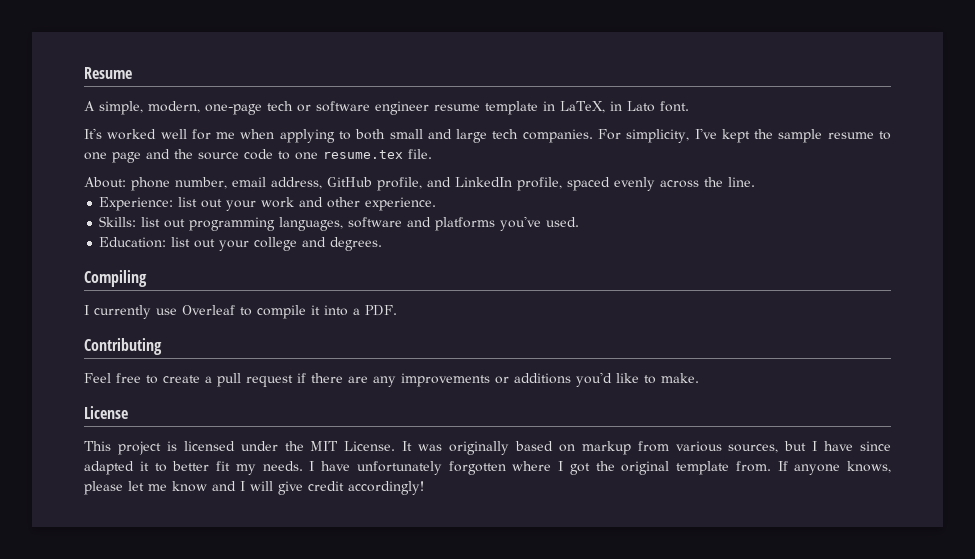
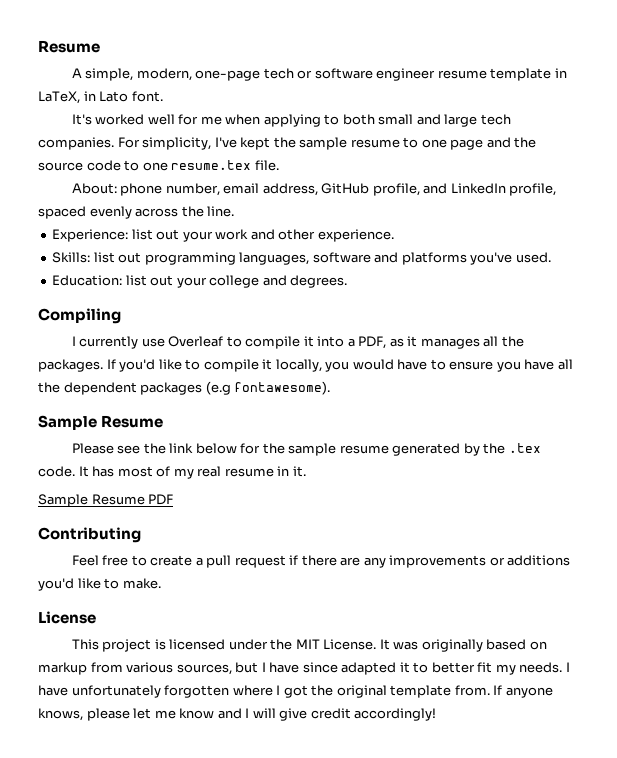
- I currently use Overleaf to compile it into a PDF.
+ I currently use Overleaf to compile it into a PDF, as it manages all the packages. If you'd like to compile it locally, you would have to ensure you have all the dependent packages (e.g fontawesome).
+ Sample Resume
+ Please see the link below for the sample resume generated by the .tex code. It has most of my real resume in it.
+ Sample Resume PDF

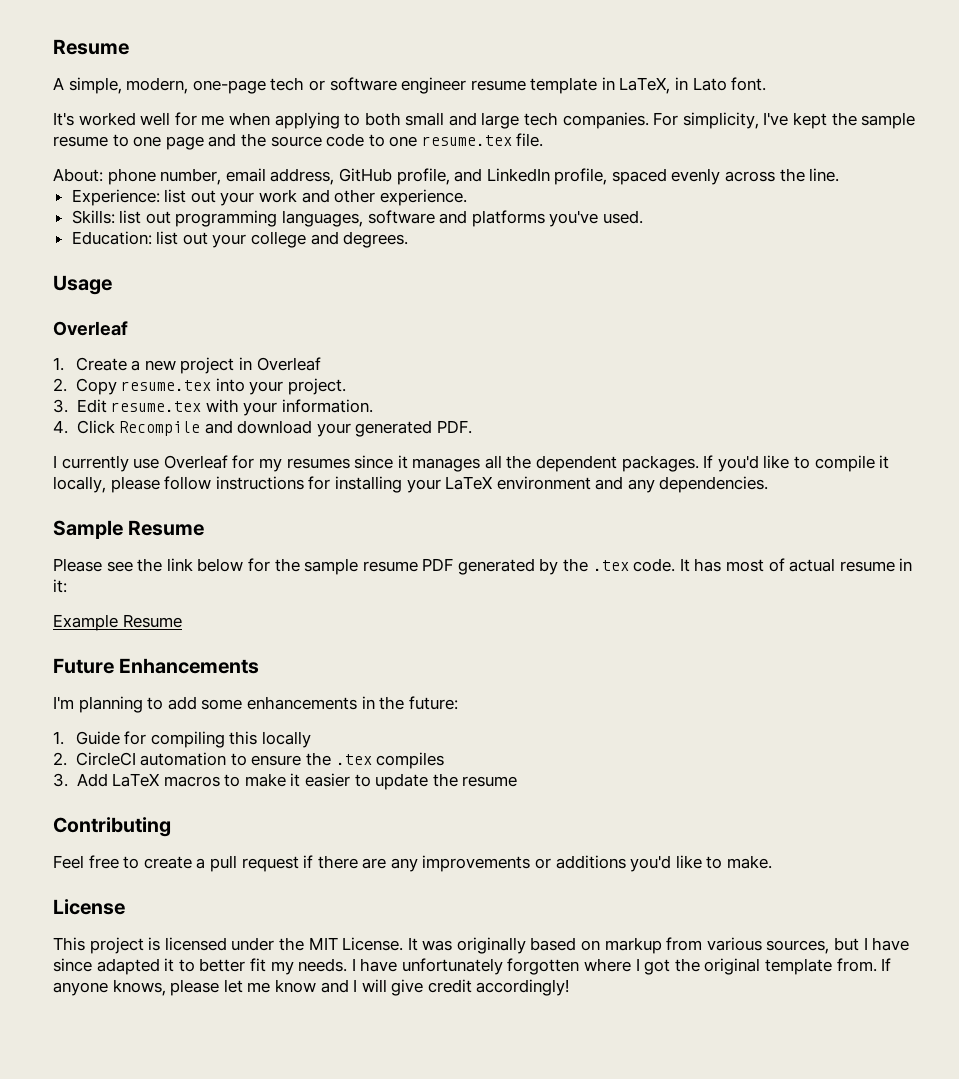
- Compiling
- I currently use Overleaf to compile it into a PDF, as it manages all the packages.
+ Usage
+ Overleaf
+ 1. Create a new project in Overleaf
+ 2. Copy resume.tex into your project.
+ 3. Edit resume.tex with your information.
+ 4. Click Recompile and download your generated PDF.
+ I currently use Overleaf for my resumes since it manages all the dependent packages.
- If you'd like to compile it locally, you would have to ensure you have all the dependent packages (e.g fontawesome).
+ If you'd like to compile it locally, please follow instructions for installing your LaTeX environment and any dependencies.
- Please see the link below for the sample resume generated by the .tex code.
+ Please see the link below for the sample resume PDF generated by the .tex code.
- It has most of my real resume in it.
- Sample Resume PDF
+ It has most of actual resume in it:
+ Example Resume
+ Future Enhancements
+ I'm planning to add some enhancements in the future:
+ 1. Guide for compiling this locally
+ 2. CircleCI automation to ensure the .tex compiles
+ 3. Add LaTeX macros to make it easier to update the resume

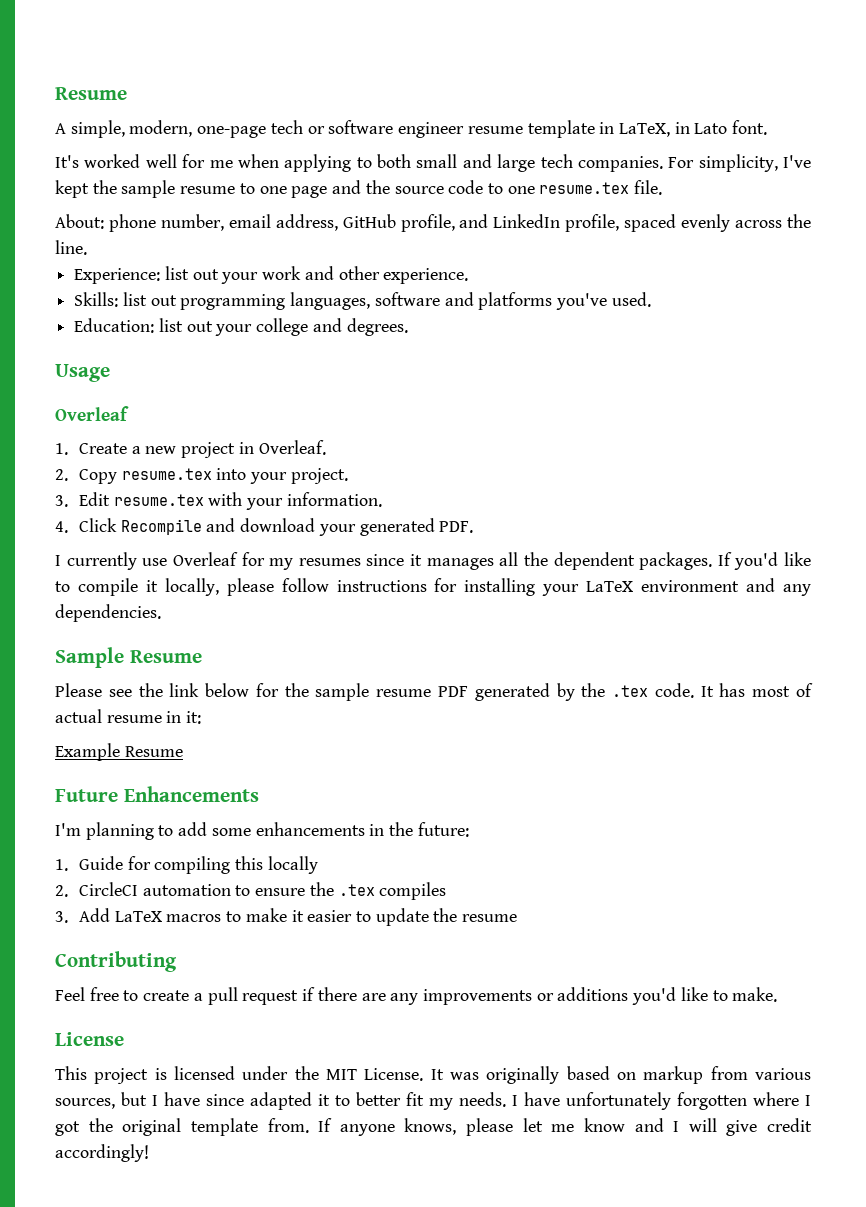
- 1. Create a new project in Overleaf
+ 1. Create a new project in Overleaf.

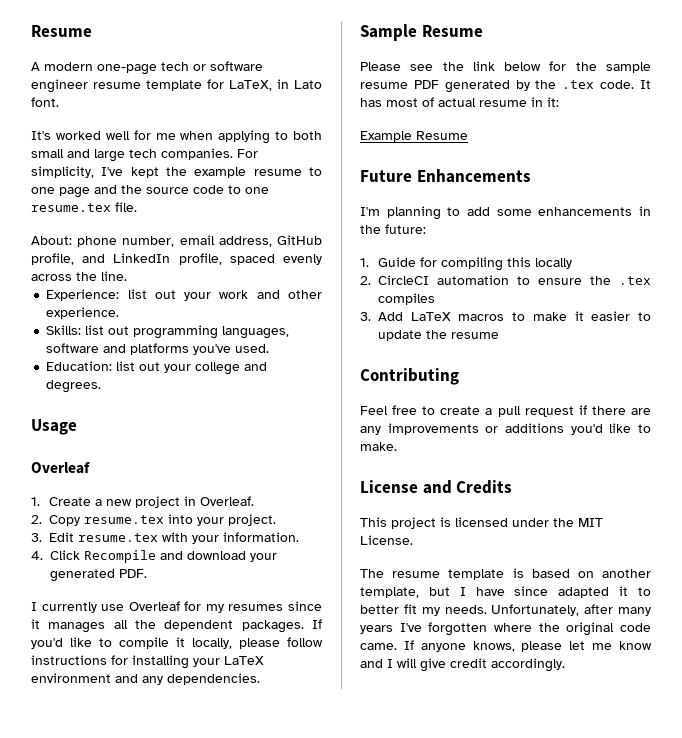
- A simple, modern, one-page tech or software engineer resume template in LaTeX, in Lato font.
+ A modern one-page tech or software engineer resume template for LaTeX, in Lato font.
- For simplicity, I've kept the sample resume to one page and the source code to one resume.tex file.
+ For simplicity, I've kept the example resume to one page and the source code to one resume.tex file.
- License
+ License and Credits
- This project is licensed under the MIT License. It was originally based on markup from various sources, but I have since adapted it to better fit my needs.
+ This project is licensed under the MIT License.
+ The resume template is based on another template, but I have since adapted it to better fit my needs.
- I have unfortunately forgotten where I got the original template from.
+ Unfortunately, after many years I've forgotten where the original code came.
- If anyone knows, please let me know and I will give credit accordingly!
+ If anyone knows, please let me know and I will give credit accordingly.

